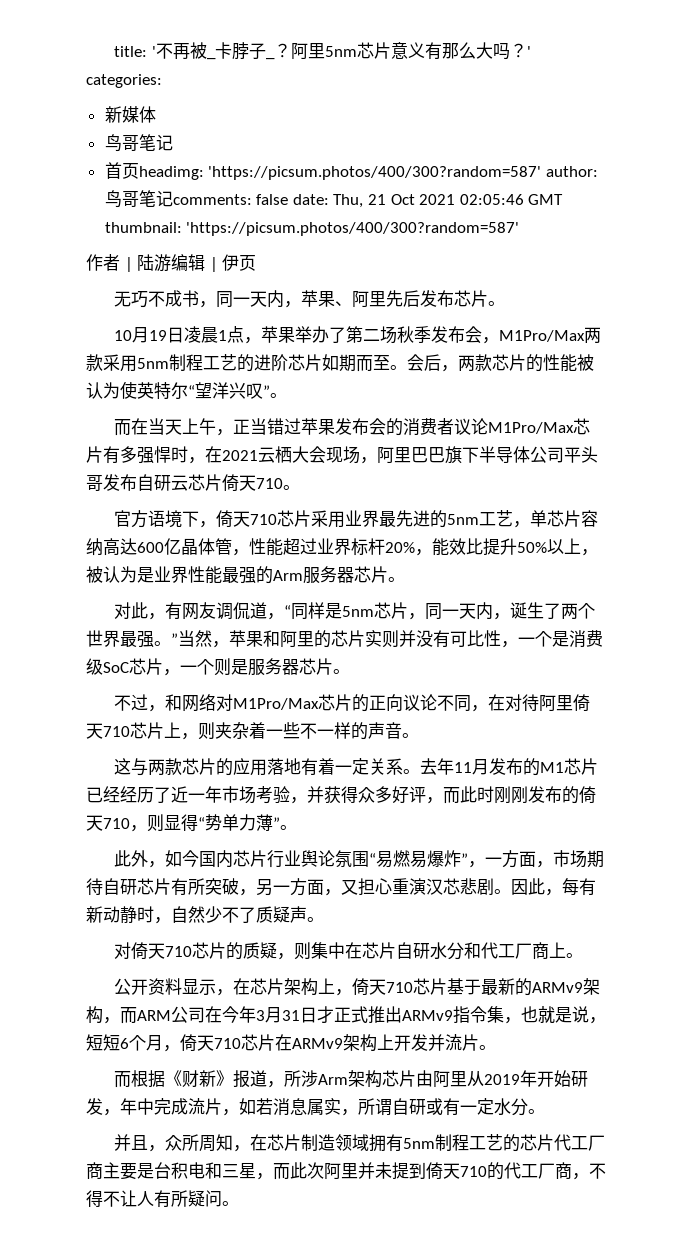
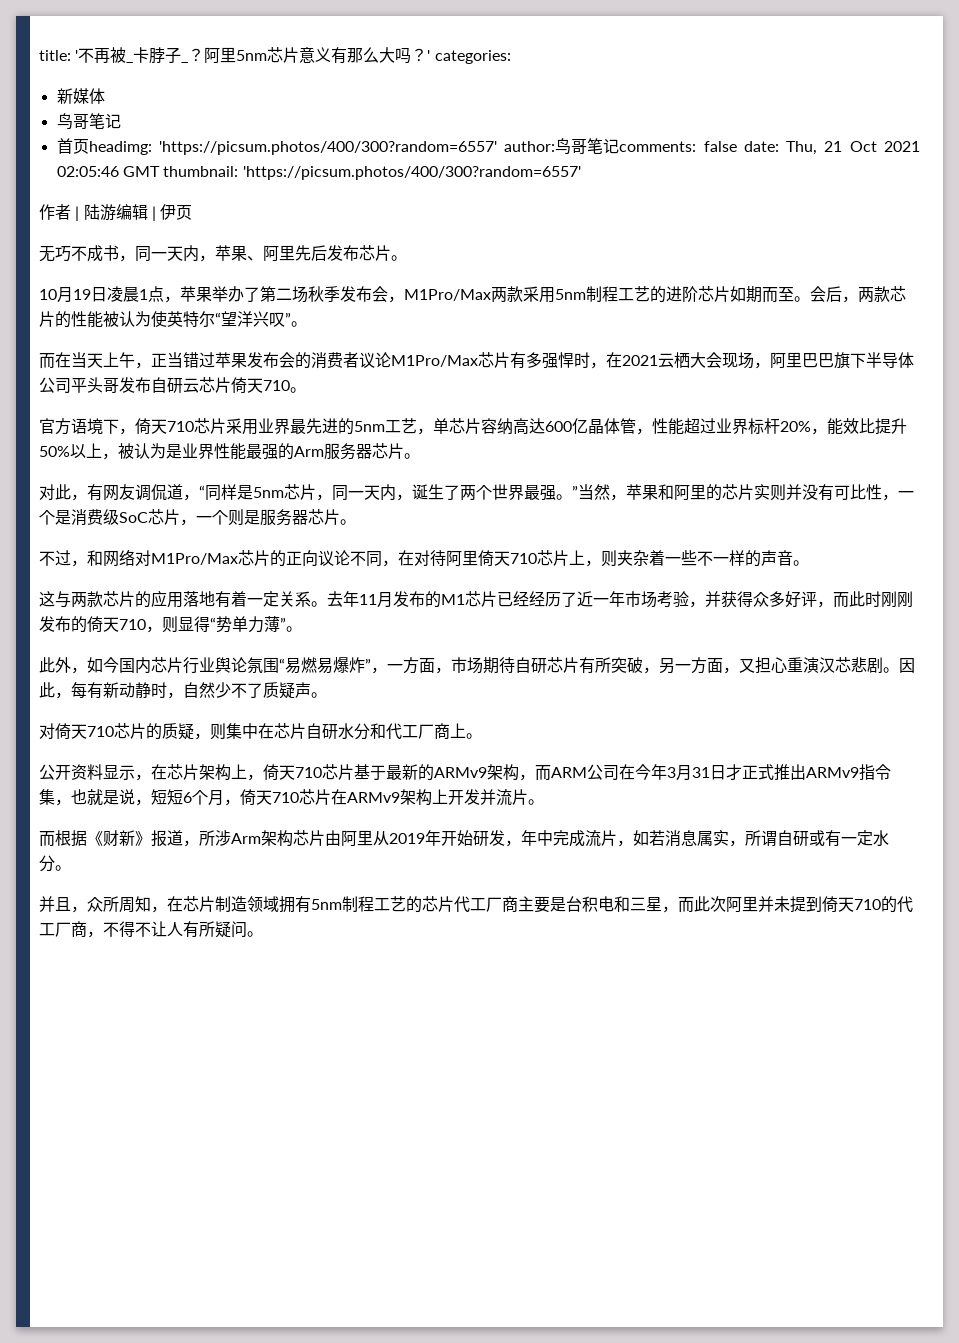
- 首页headimg: 'https://picsum.photos/400/300?random=587' author:鸟哥笔记comments: false date: Thu, 21 Oct 2021 02:05:46 GMT thumbnail: 'https://picsum.photos/400/300?random=587'
+ 首页headimg: 'https://picsum.photos/400/300?random=6557' author:鸟哥笔记comments: false date: Thu, 21 Oct 2021 02:05:46 GMT thumbnail: 'https://picsum.photos/400/300?random=6557'

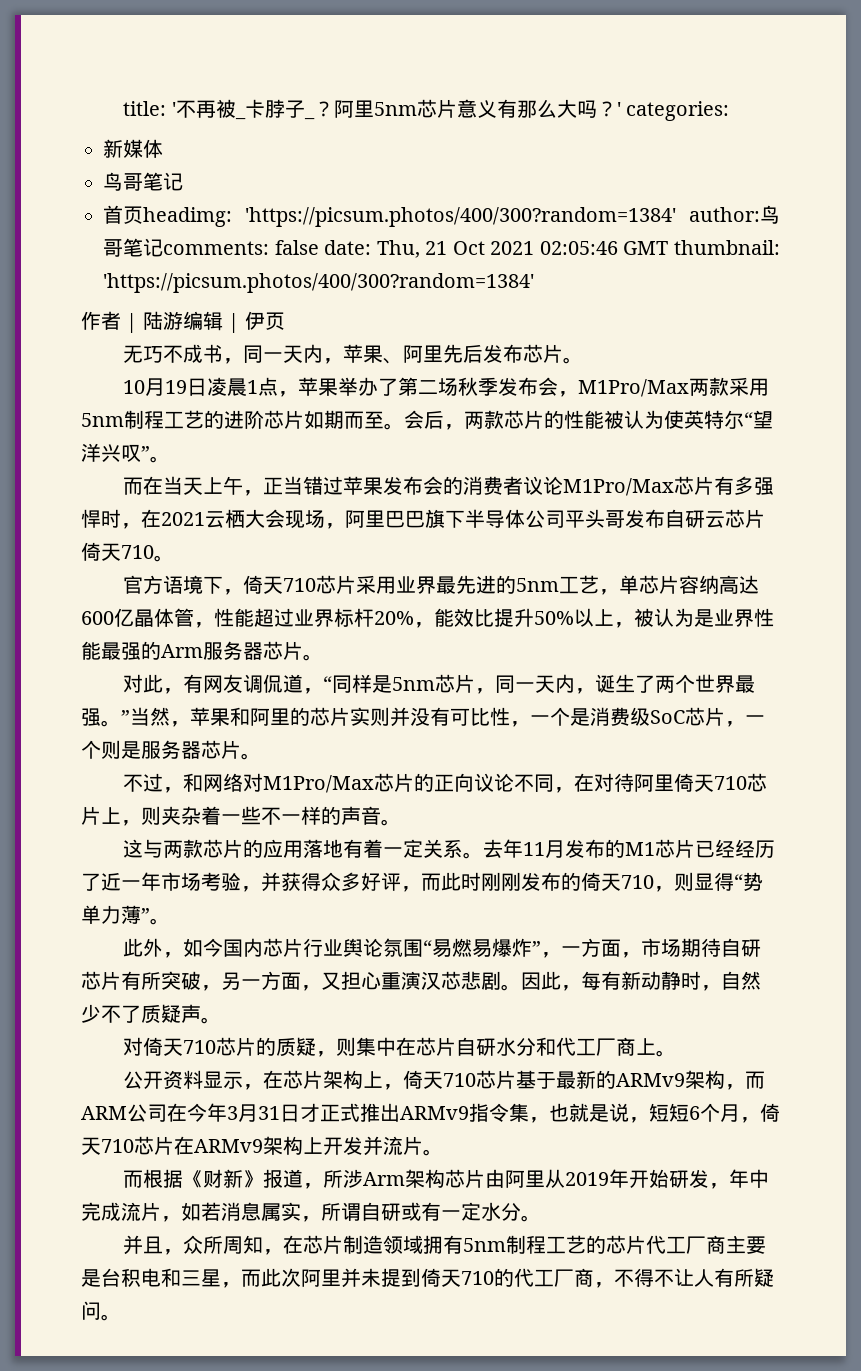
- 首页headimg: 'https://picsum.photos/400/300?random=6557' author:鸟哥笔记comments: false date: Thu, 21 Oct 2021 02:05:46 GMT thumbnail: 'https://picsum.photos/400/300?random=6557'
+ 首页headimg: 'https://picsum.photos/400/300?random=1384' author:鸟哥笔记comments: false date: Thu, 21 Oct 2021 02:05:46 GMT thumbnail: 'https://picsum.photos/400/300?random=1384'

